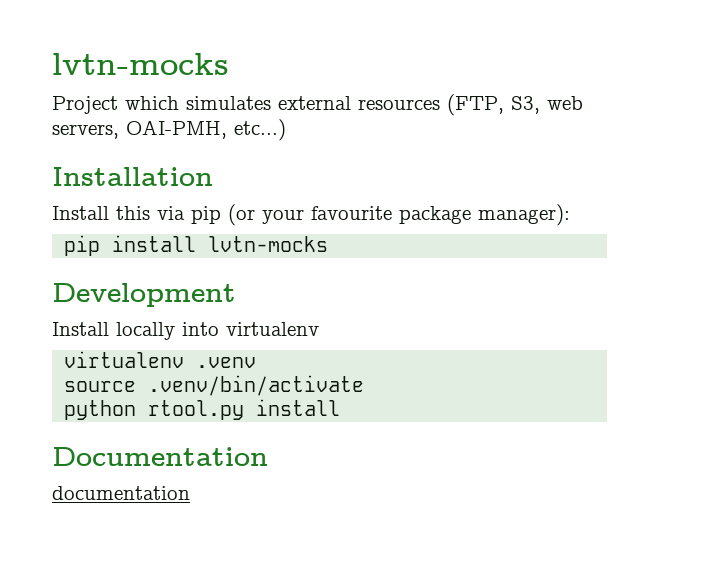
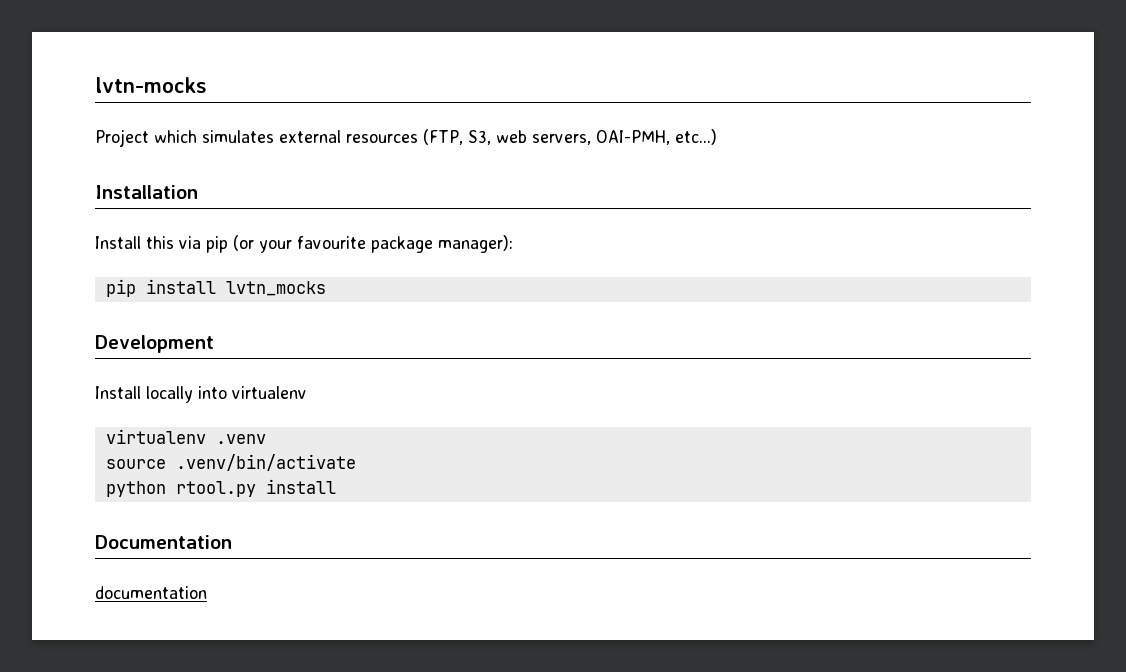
- pip install lvtn-mocks
+ pip install lvtn_mocks

